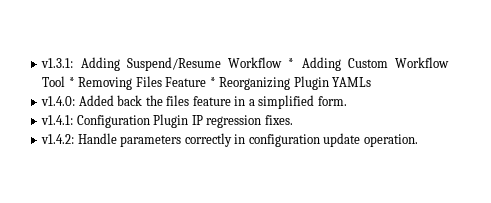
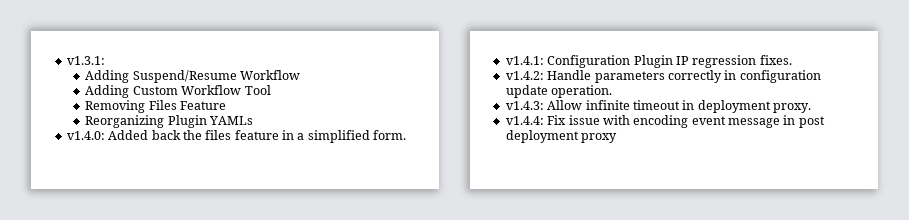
- v1.3.1: Adding Suspend/Resume Workflow * Adding Custom Workflow Tool * Removing Files Feature * Reorganizing Plugin YAMLs
+ v1.3.1:
+ Adding Suspend/Resume Workflow
+ Adding Custom Workflow Tool
+ Removing Files Feature
+ Reorganizing Plugin YAMLs
+ v1.4.3: Allow infinite timeout in deployment proxy.
+ v1.4.4: Fix issue with encoding event message in post deployment proxy

